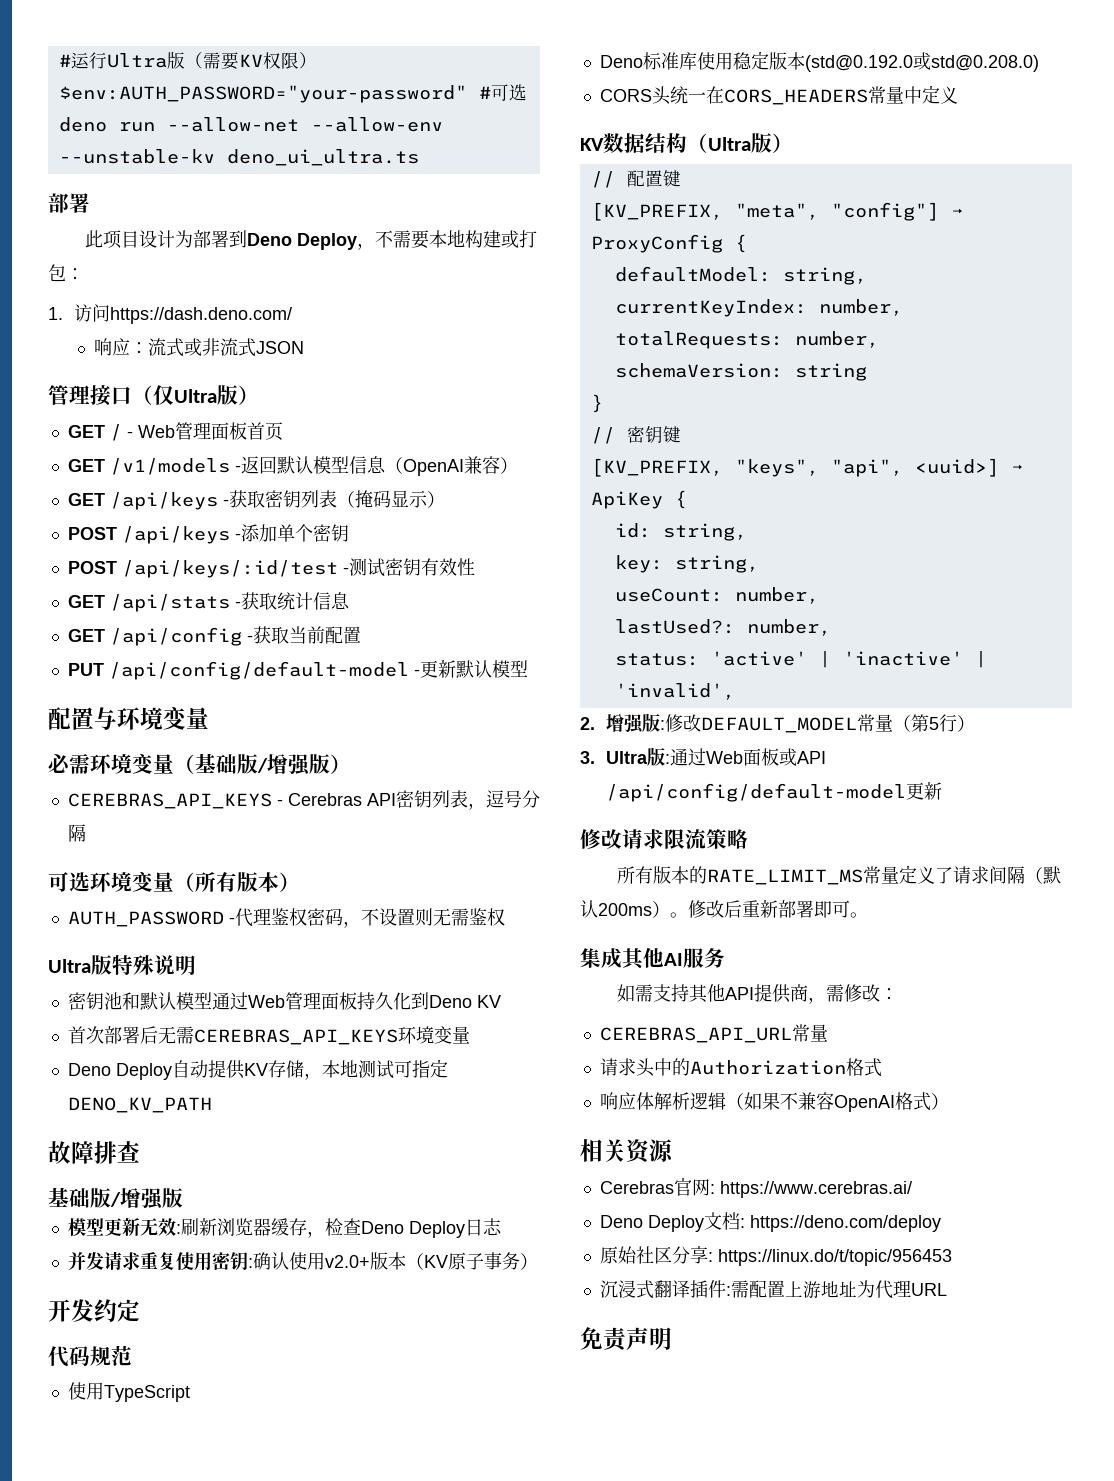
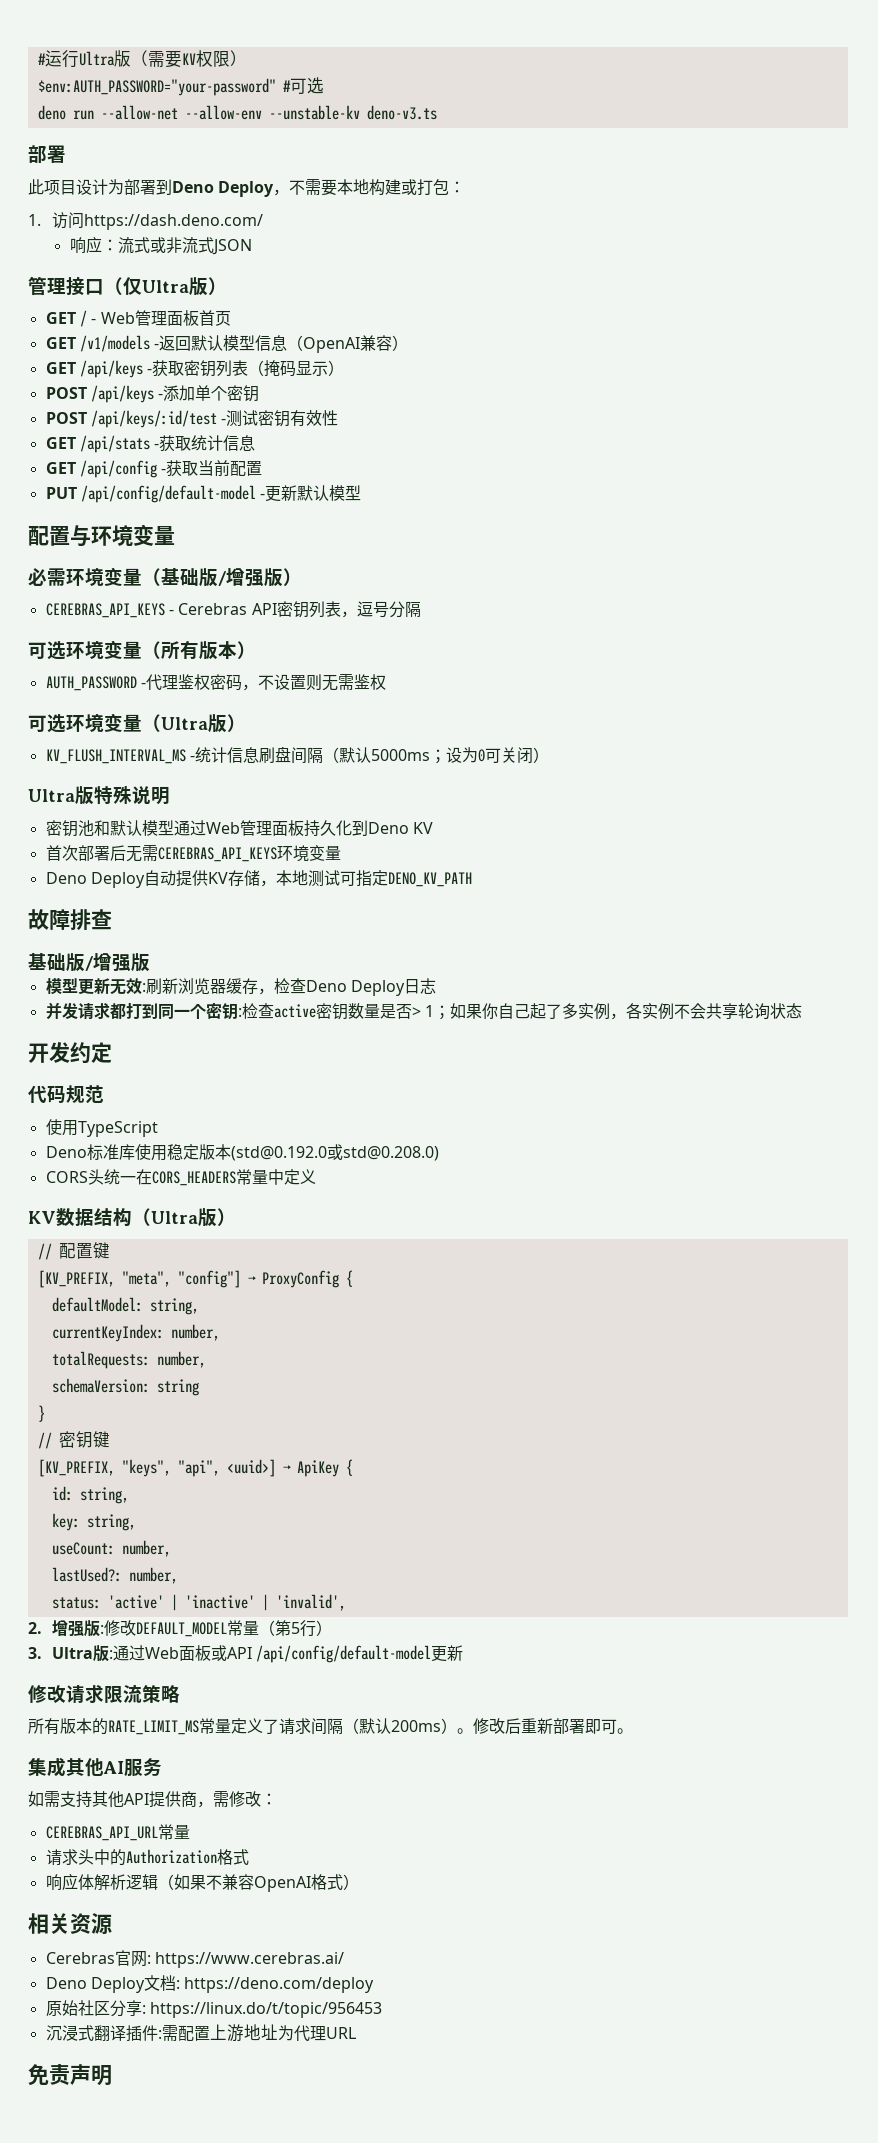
- deno run --allow-net --allow-env --unstable-kv deno_ui_ultra.ts
+ deno run --allow-net --allow-env --unstable-kv deno-v3.ts
+ 可选环境变量（Ultra版）
+ KV_FLUSH_INTERVAL_MS -统计信息刷盘间隔（默认5000ms；设为0可关闭）
- 并发请求重复使用密钥:确认使用v2.0+版本（KV原子事务）
+ 并发请求都打到同一个密钥:检查active密钥数量是否> 1；如果你自己起了多实例，各实例不会共享轮询状态

